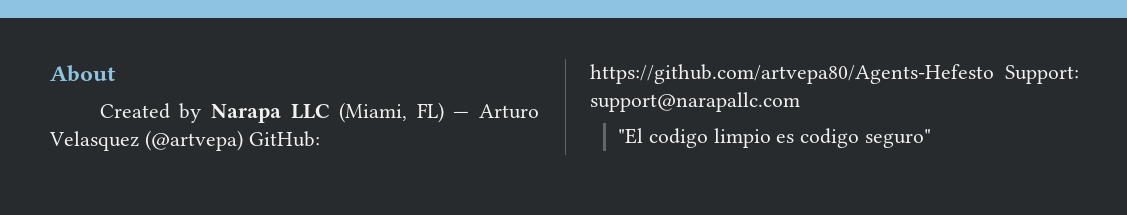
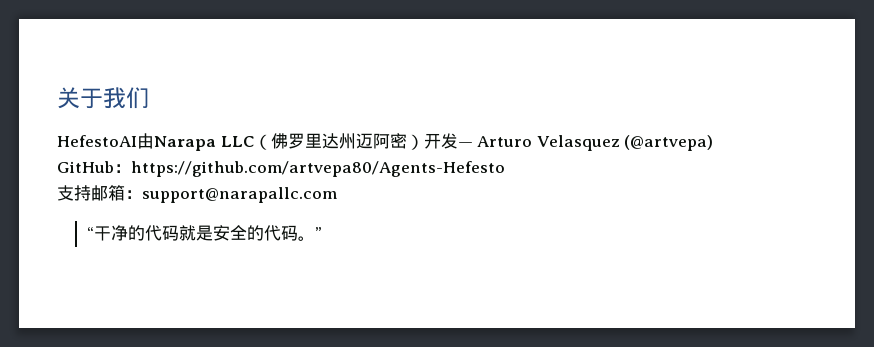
- About
- Created by Narapa LLC (Miami, FL) — Arturo Velasquez (@artvepa) GitHub: https://github.com/artvepa80/Agents-Hefesto Support: support@narapallc.com
+ 关于我们
+ HefestoAI由Narapa LLC（佛罗里达州迈阿密）开发— Arturo Velasquez (@artvepa)
+ GitHub：https://github.com/artvepa80/Agents-Hefesto
+ 支持邮箱：support@narapallc.com
- "El codigo limpio es codigo seguro"
+ “干净的代码就是安全的代码。”

